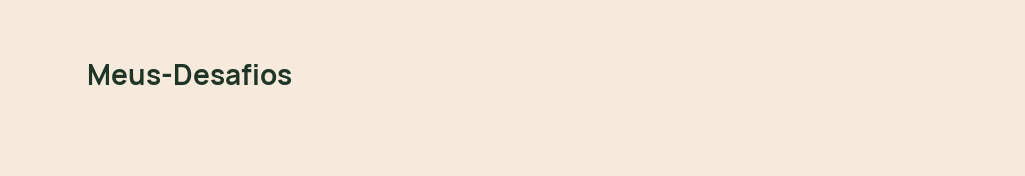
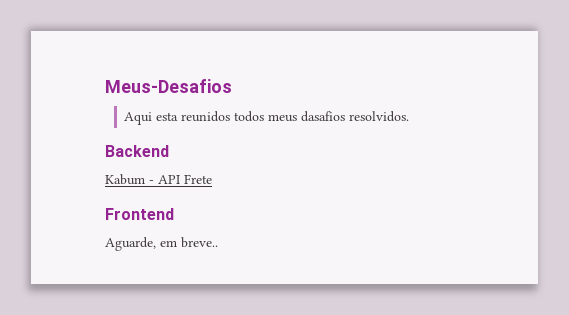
+ Aqui esta reunidos todos meus dasafios resolvidos.
+ Backend
+ Kabum - API Frete
+ Frontend
+ Aguarde, em breve..

